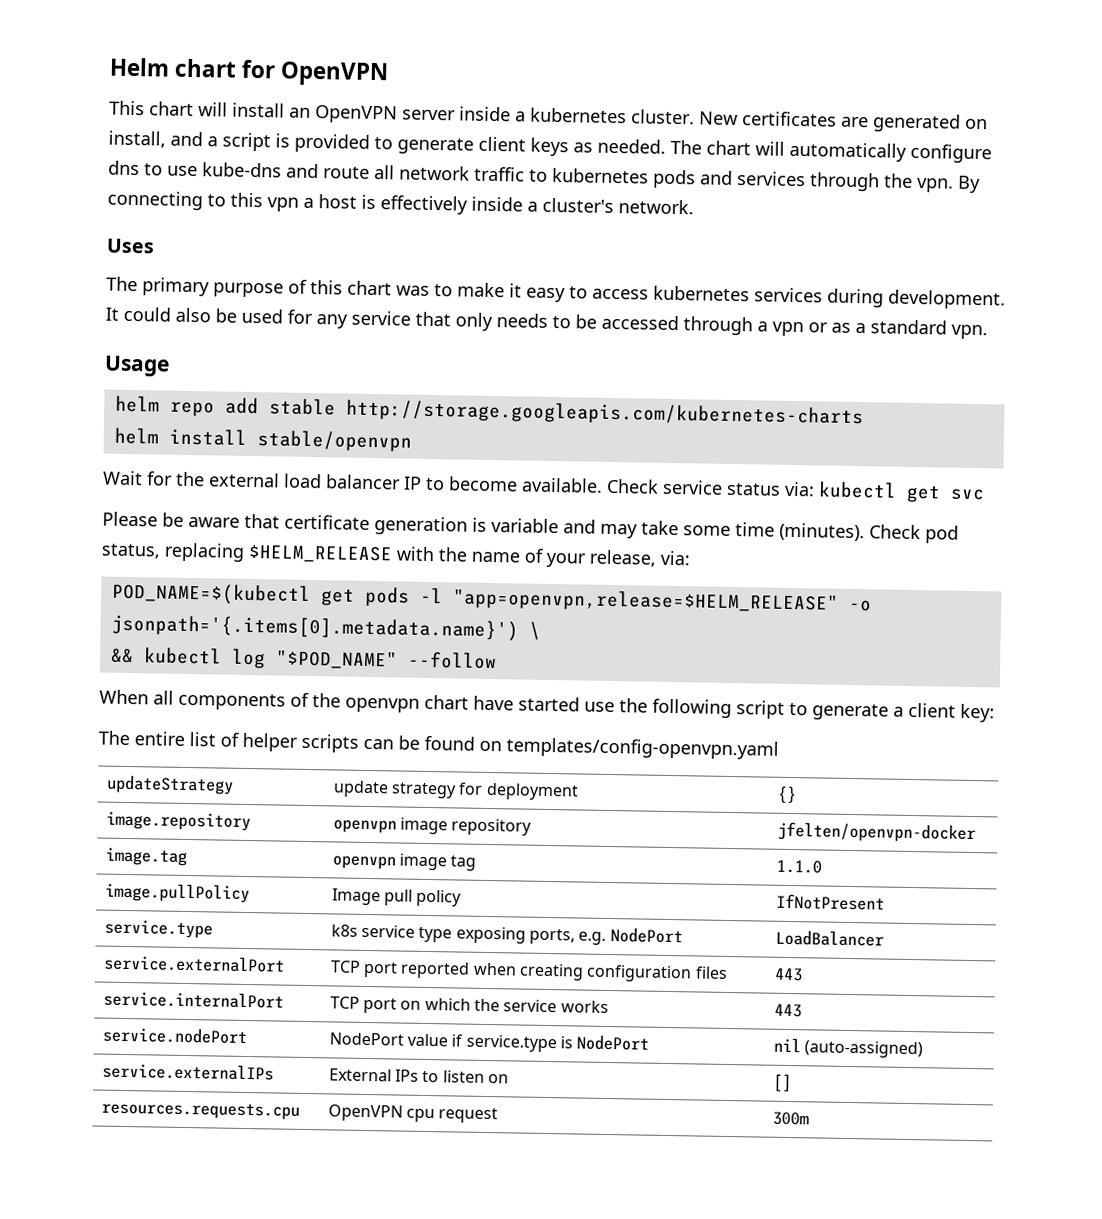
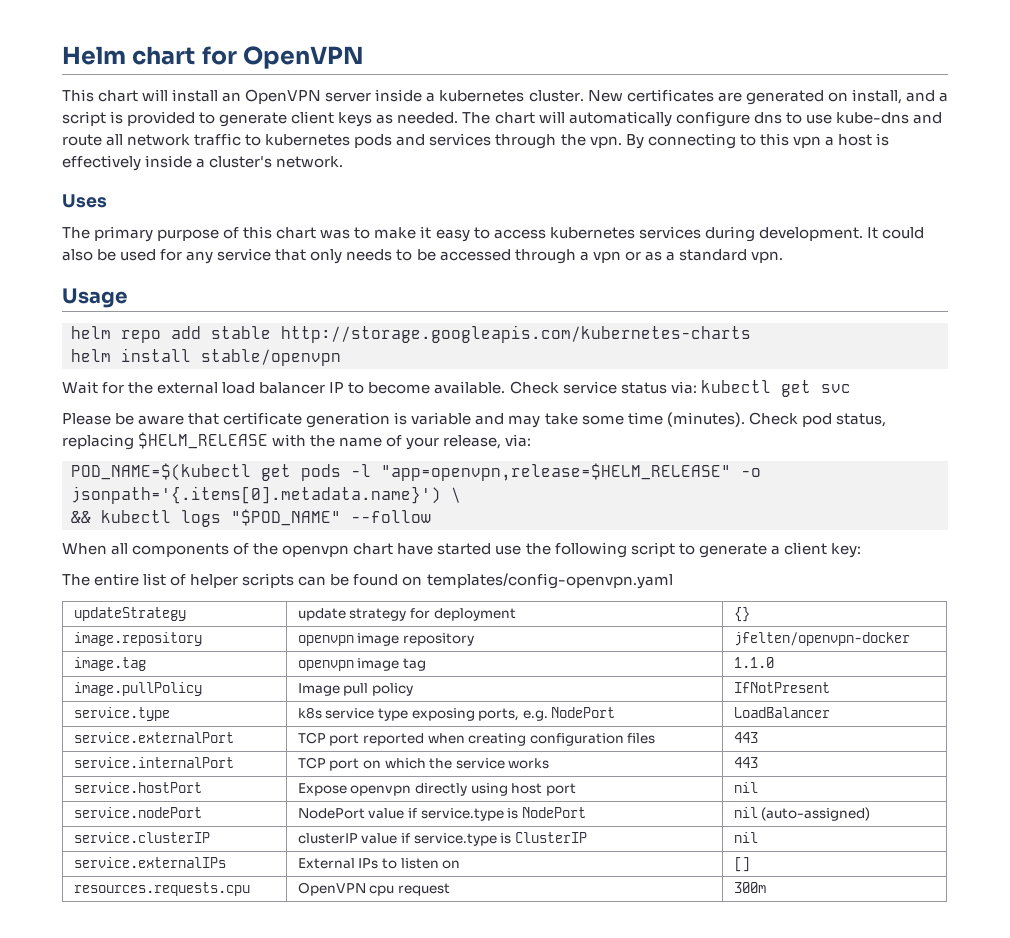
- && kubectl log "$POD_NAME" --follow
+ && kubectl logs "$POD_NAME" --follow
+ service.hostPort | Expose openvpn directly using host port | nil
+ service.clusterIP | clusterIP value if service.type is ClusterIP | nil

